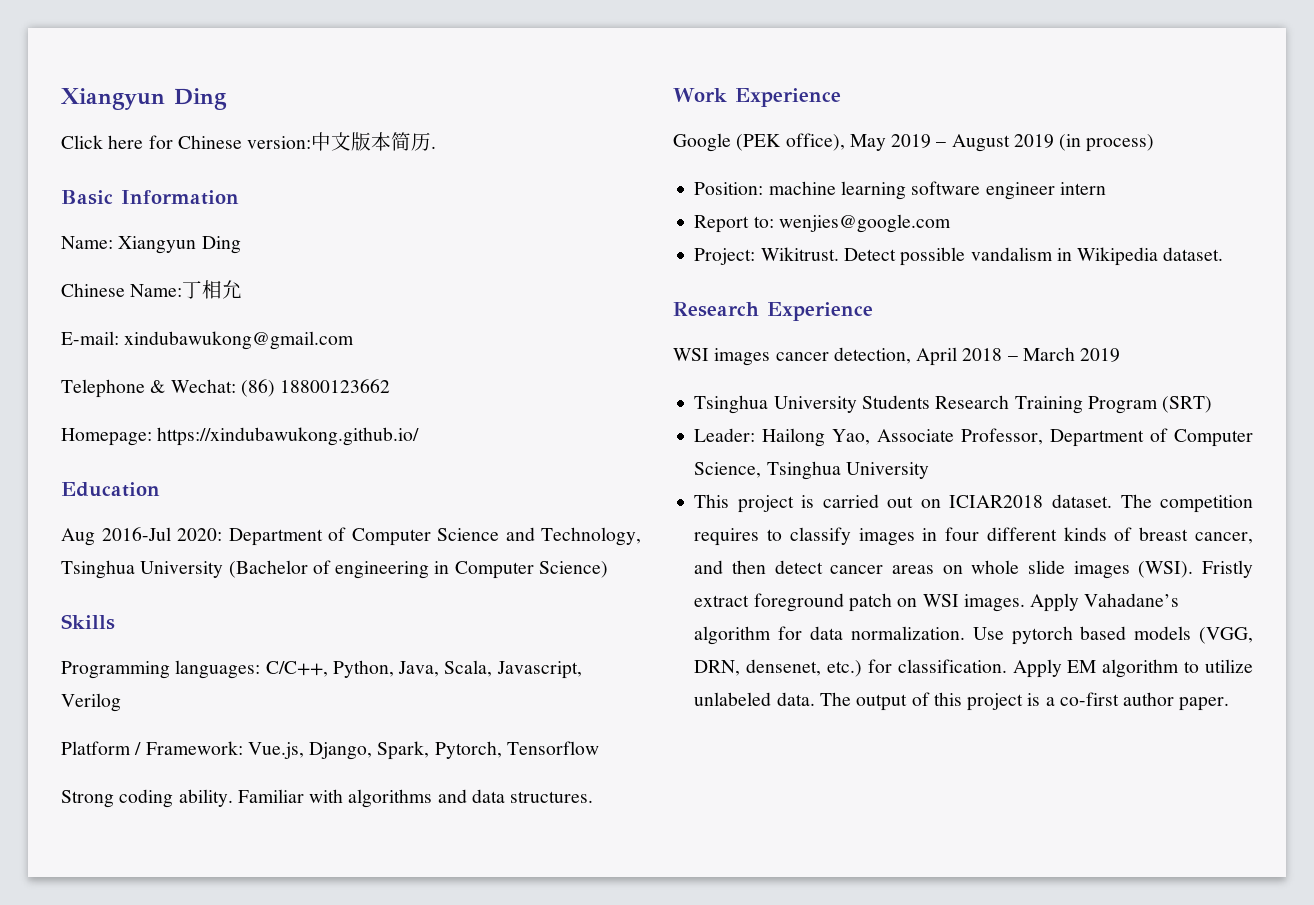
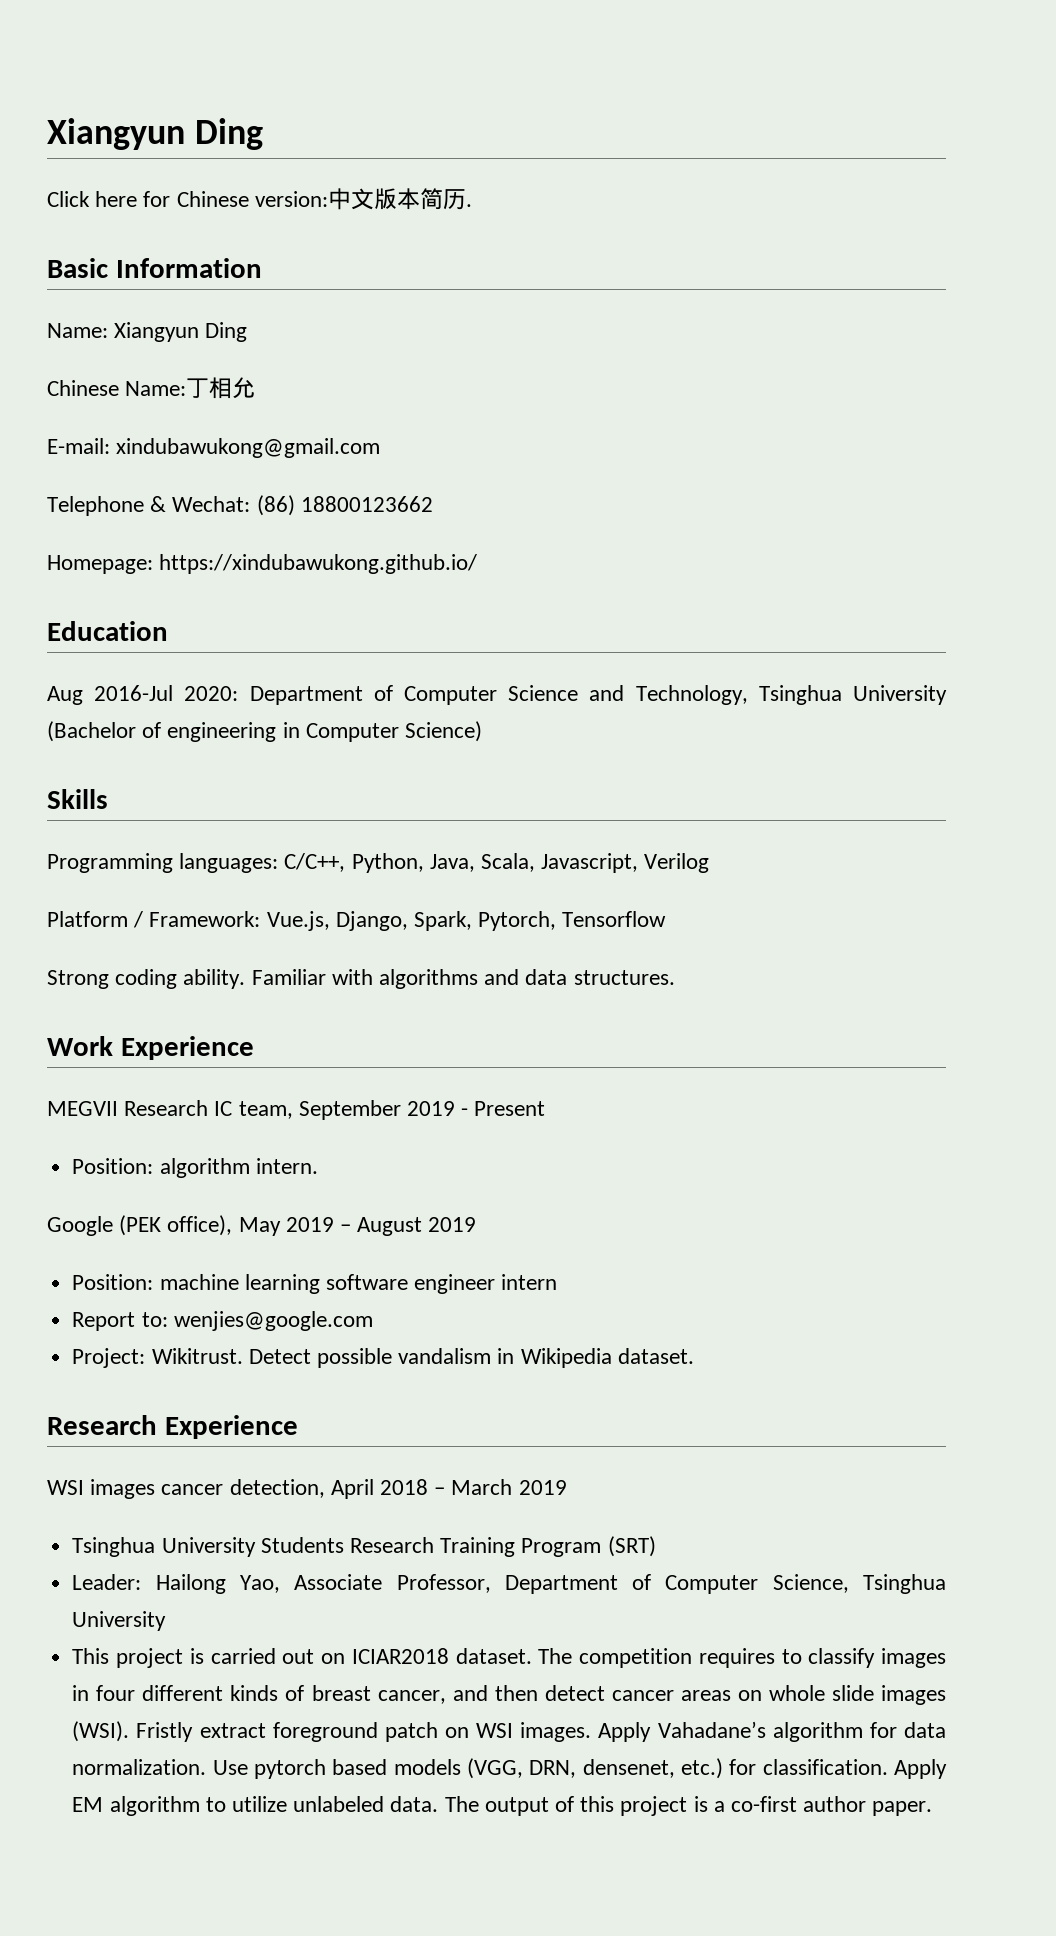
+ MEGVII Research IC team, September 2019 - Present
+ Position: algorithm intern.
- Google (PEK office), May 2019 – August 2019 (in process)
+ Google (PEK office), May 2019 – August 2019

